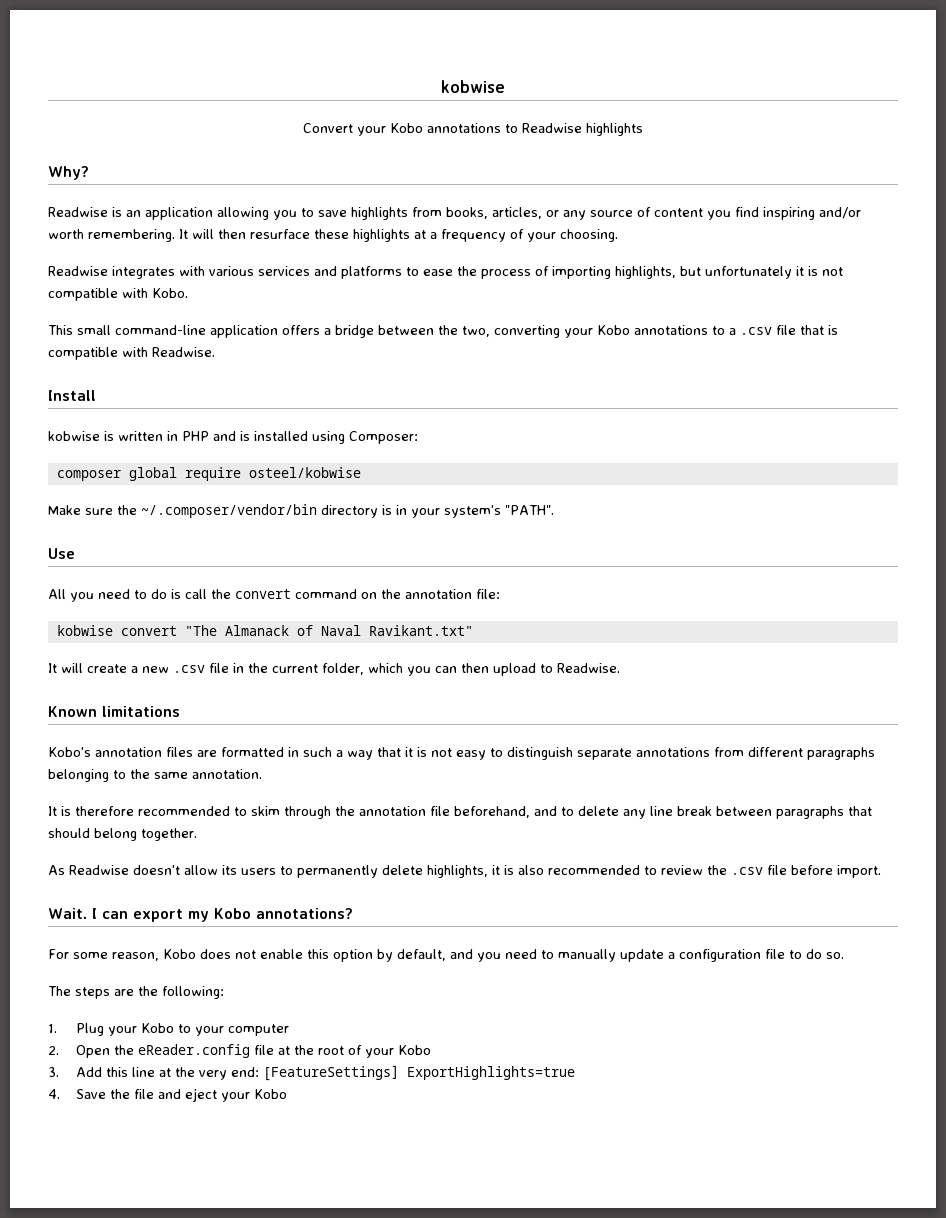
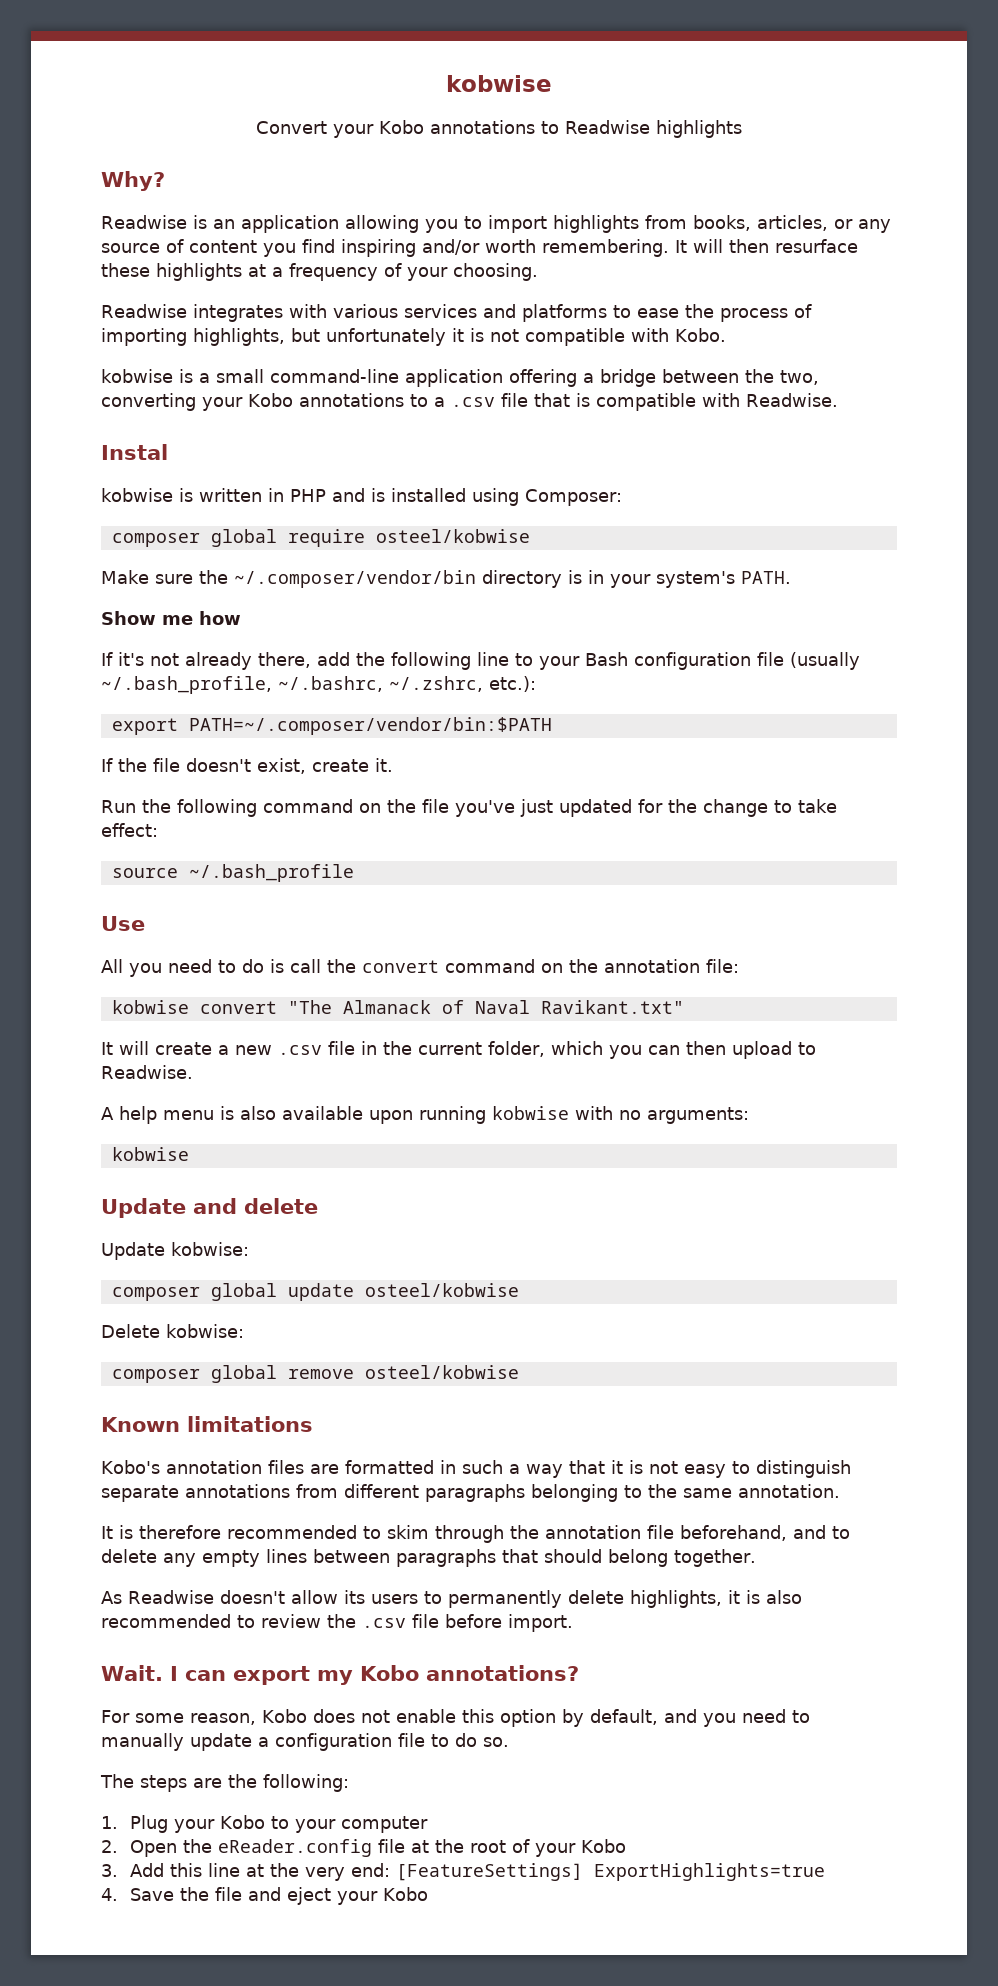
- Readwise is an application allowing you to save highlights from books, articles, or any source of content you find inspiring and/or worth remembering.
+ Readwise is an application allowing you to import highlights from books, articles, or any source of content you find inspiring and/or worth remembering.
- This small command-line application offers a bridge between the two, converting your Kobo annotations to a .csv file that is compatible with Readwise.
+ kobwise is a small command-line application offering a bridge between the two, converting your Kobo annotations to a .csv file that is compatible with Readwise.
- Install
+ Instal
- Make sure the ~/.composer/vendor/bin directory is in your system's "PATH".
+ Make sure the ~/.composer/vendor/bin directory is in your system's PATH.
+ Show me how
+ If it's not already there, add the following line to your Bash configuration file (usually ~/.bash_profile, ~/.bashrc, ~/.zshrc, etc.):
+ export PATH=~/.composer/vendor/bin:$PATH
+ If the file doesn't exist, create it.
+ Run the following command on the file you've just updated for the change to take effect:
+ source ~/.bash_profile
+ A help menu is also available upon running kobwise with no arguments:
+ kobwise
+ Update and delete
+ Update kobwise:
+ composer global update osteel/kobwise
+ Delete kobwise:
+ composer global remove osteel/kobwise
- It is therefore recommended to skim through the annotation file beforehand, and to delete any line break between paragraphs that should belong together.
+ It is therefore recommended to skim through the annotation file beforehand, and to delete any empty lines between paragraphs that should belong together.

